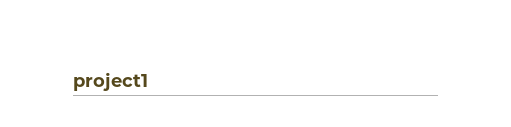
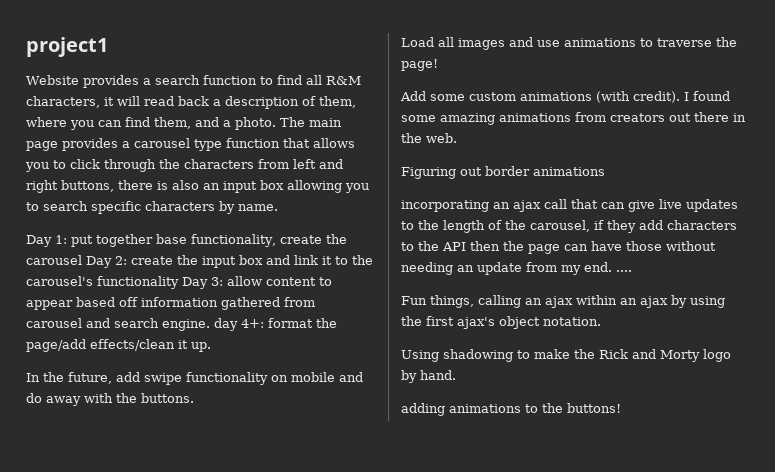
+ Website provides a search function to find all R&M characters, it will read back a description of them, where you can find them, and a photo. The main page provides a carousel type function that allows you to click through the characters from left and right buttons, there is also an input box allowing you to search specific characters by name.
+ Day 1: put together base functionality, create the carousel Day 2: create the input box and link it to the carousel's functionality Day 3: allow content to appear based off information gathered from carousel and search engine. day 4+: format the page/add effects/clean it up.
+ In the future, add swipe functionality on mobile and do away with the buttons.
+ Load all images and use animations to traverse the page!
+ Add some custom animations (with credit). I found some amazing animations from creators out there in the web.
+ Figuring out border animations
+ incorporating an ajax call that can give live updates to the length of the carousel, if they add characters to the API then the page can have those without needing an update from my end. ....
+ Fun things, calling an ajax within an ajax by using the first ajax's object notation.
+ Using shadowing to make the Rick and Morty logo by hand.
+ adding animations to the buttons!

